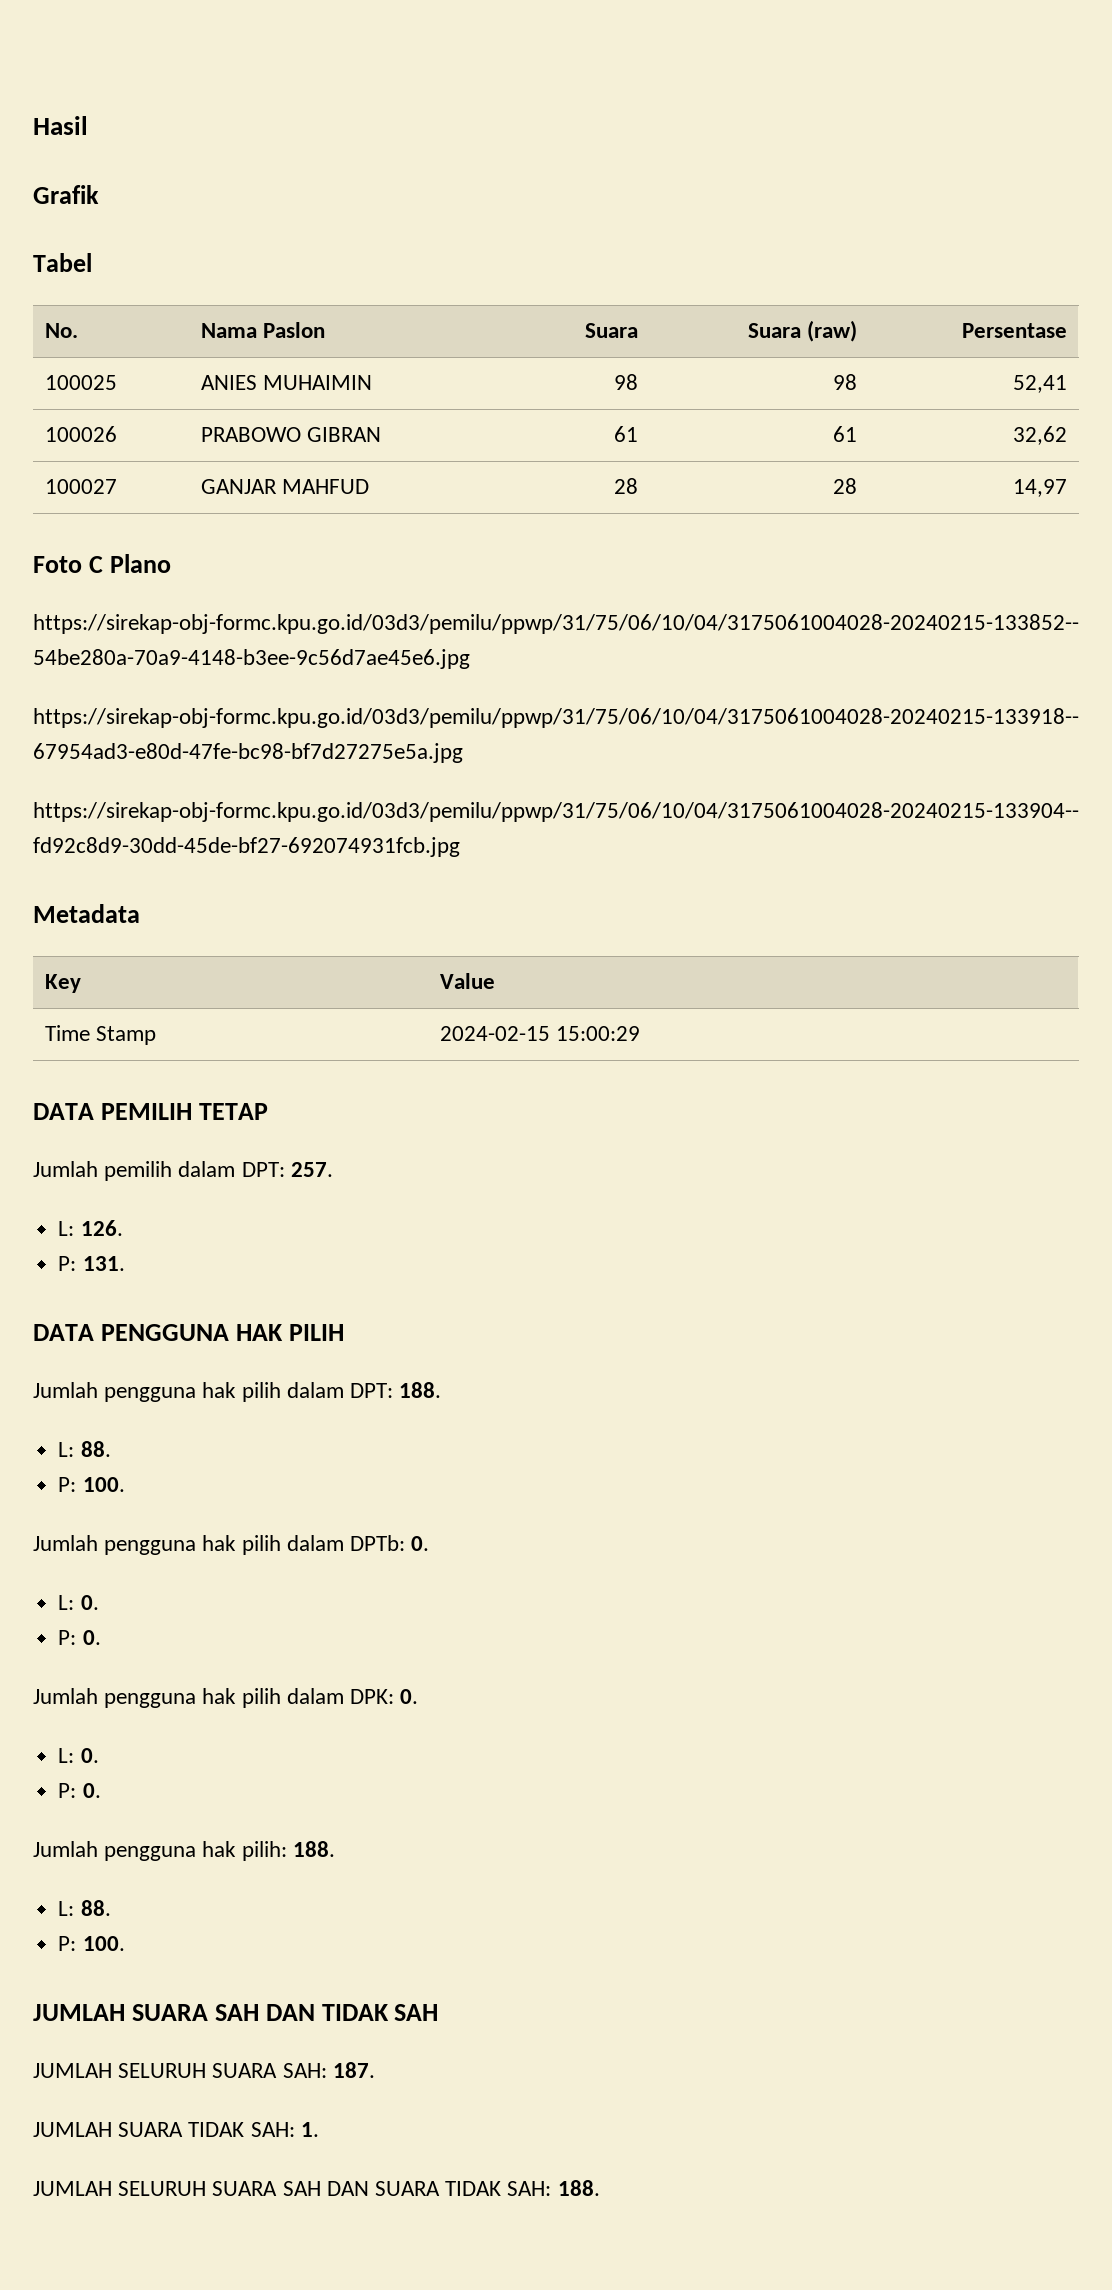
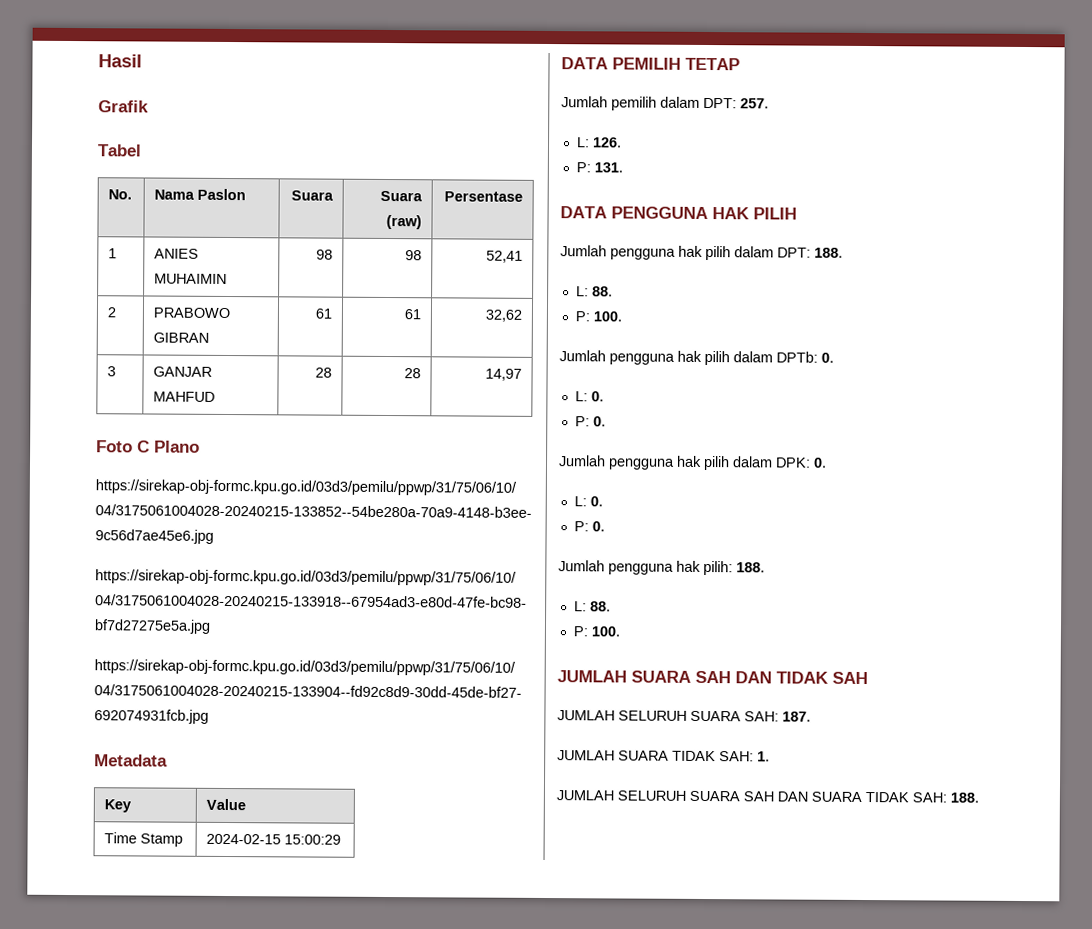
- 100025 | ANIES MUHAIMIN | 98 | 98 | 52,41
+ 1 | ANIES MUHAIMIN | 98 | 98 | 52,41
- 100026 | PRABOWO GIBRAN | 61 | 61 | 32,62
+ 2 | PRABOWO GIBRAN | 61 | 61 | 32,62
- 100027 | GANJAR MAHFUD | 28 | 28 | 14,97
+ 3 | GANJAR MAHFUD | 28 | 28 | 14,97

